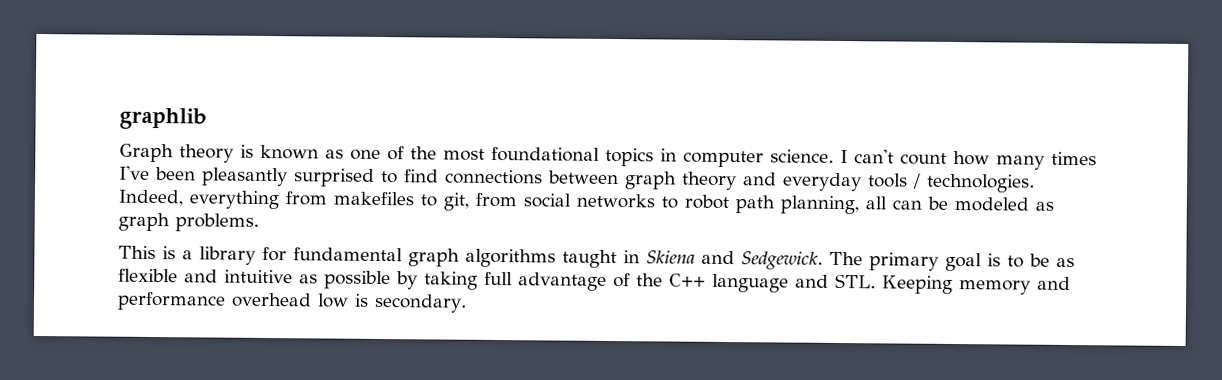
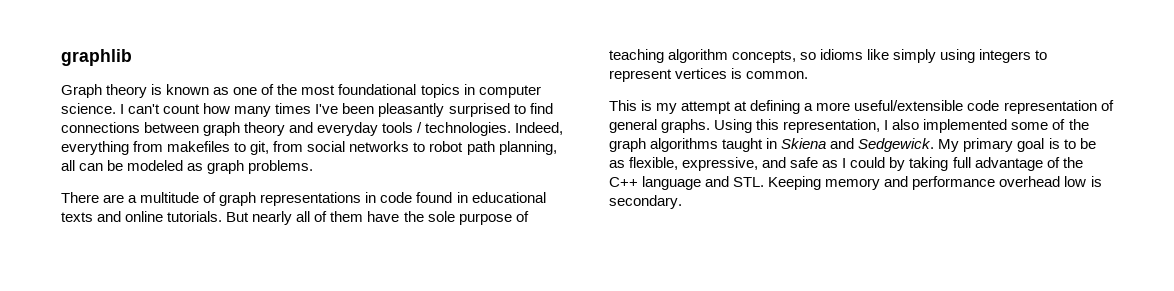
- This is a library for fundamental graph algorithms taught in Skiena and Sedgewick.
+ There are a multitude of graph representations in code found in educational texts and online tutorials. But nearly all of them have the sole purpose of teaching algorithm concepts, so idioms like simply using integers to represent vertices is common.
+ This is my attempt at defining a more useful/extensible code representation of general graphs. Using this representation, I also implemented some of the graph algorithms taught in Skiena and Sedgewick.
- The primary goal is to be as flexible and intuitive as possible by taking full advantage of the C++ language and STL. Keeping memory and performance overhead low is secondary.
+ My primary goal is to be as flexible, expressive, and safe as I could by taking full advantage of the C++ language and STL. Keeping memory and performance overhead low is secondary.

